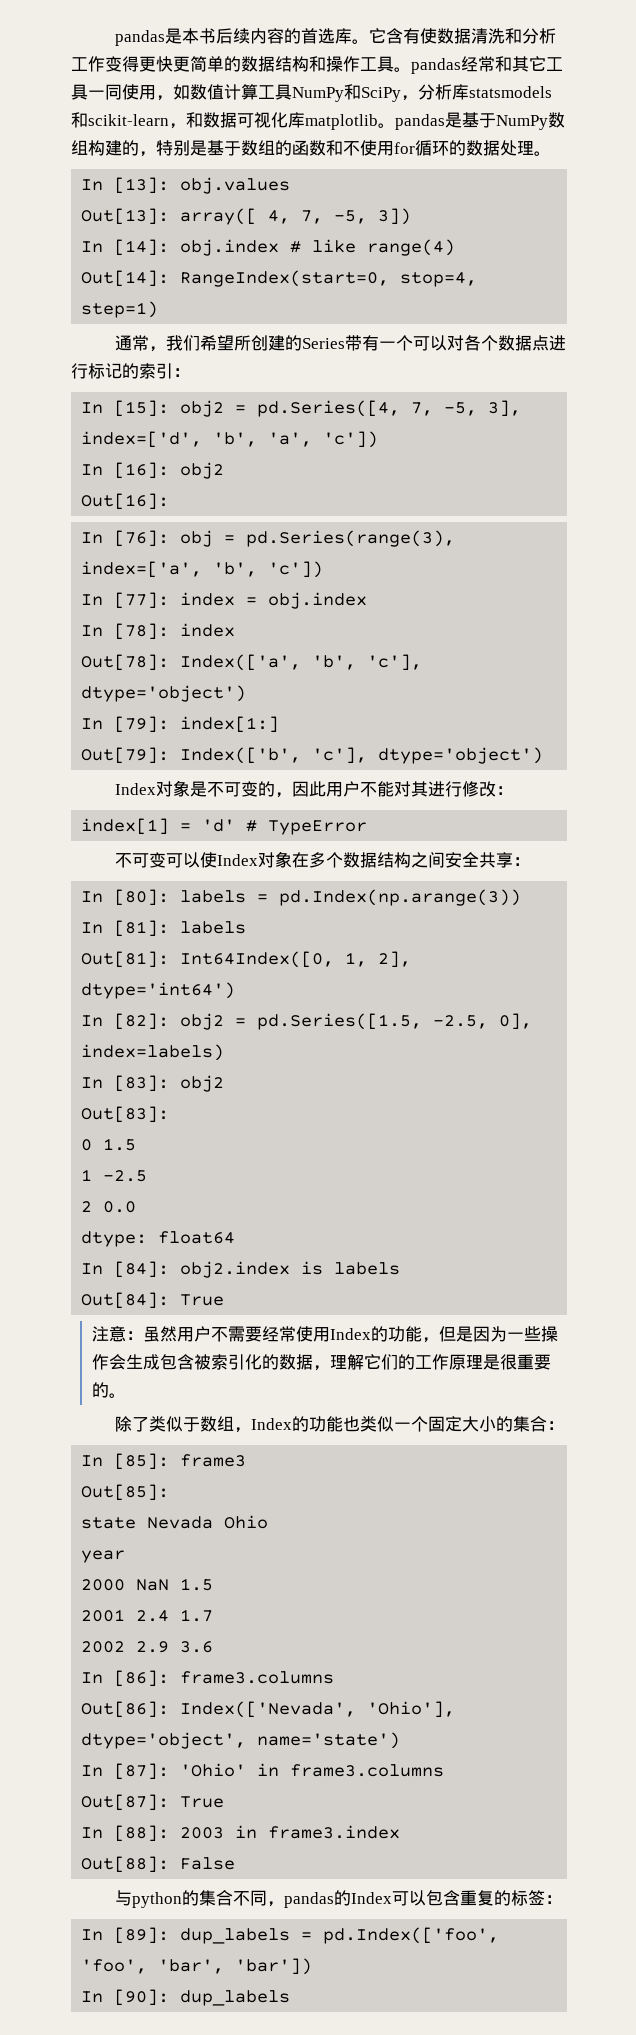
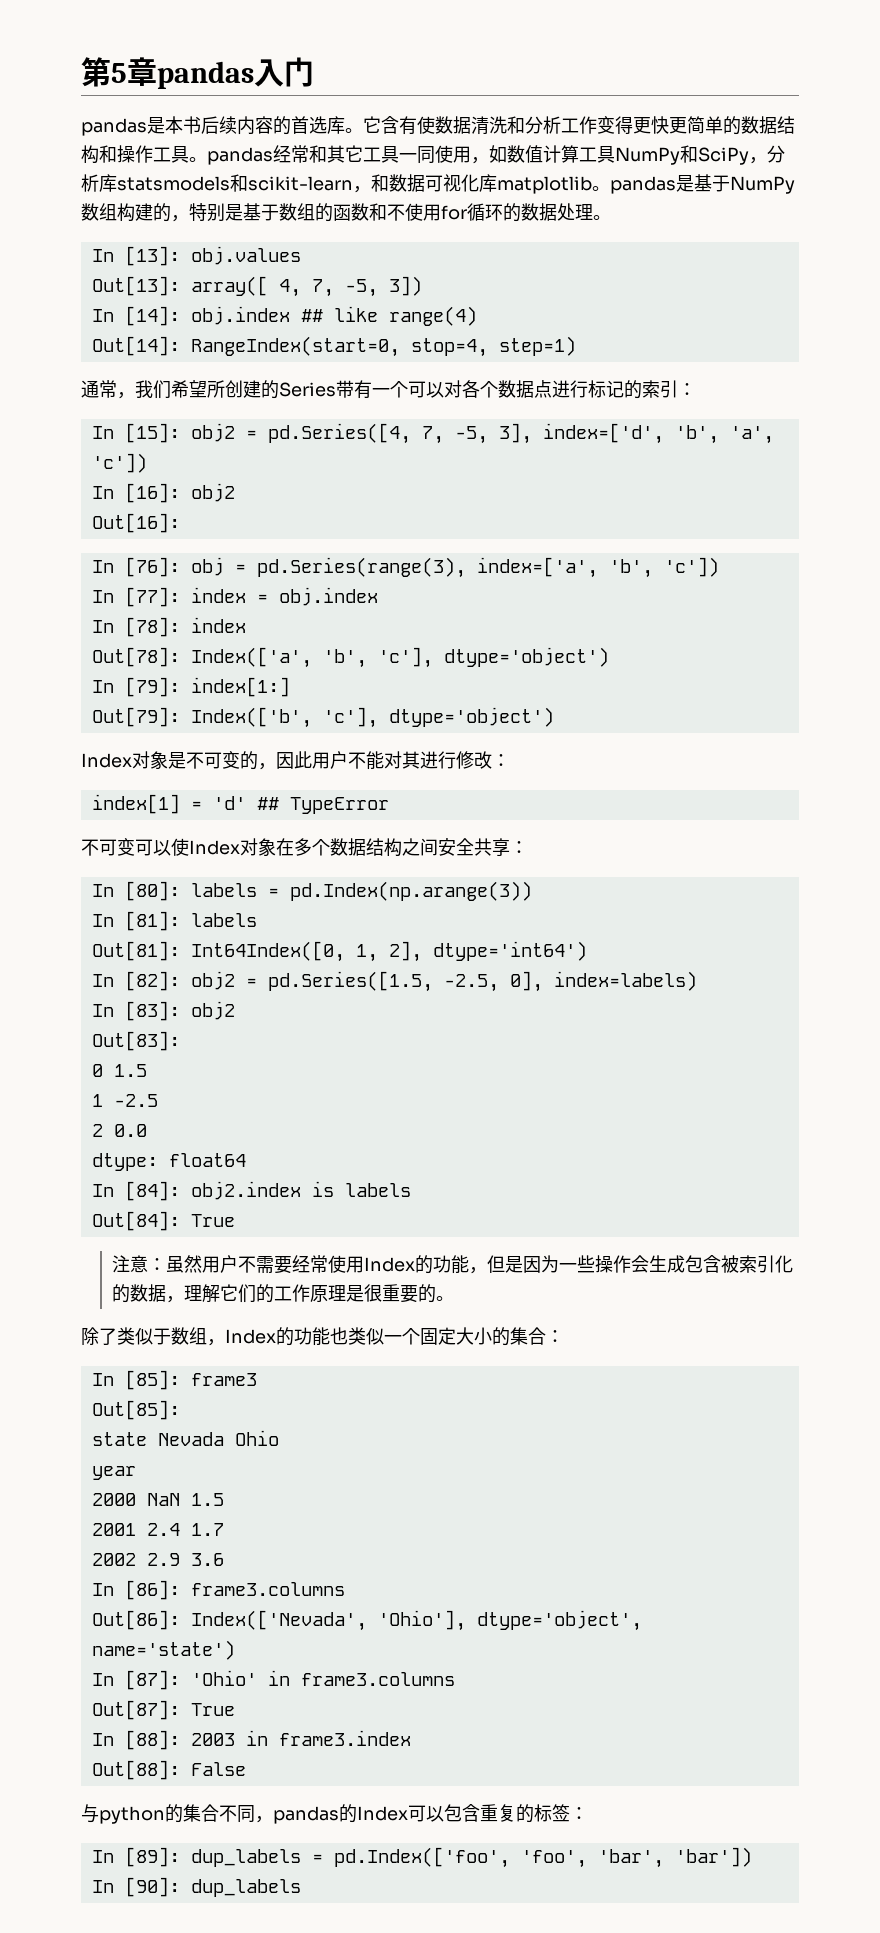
+ 第5章pandas入门
- In [14]: obj.index # like range(4)
+ In [14]: obj.index ## like range(4)
- index[1] = 'd' # TypeError
+ index[1] = 'd' ## TypeError

